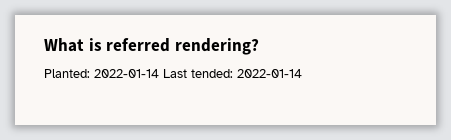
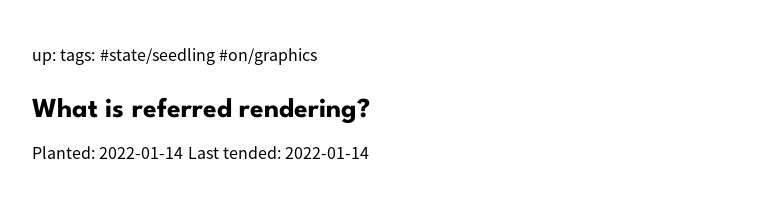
+ up: tags: #state/seedling #on/graphics

